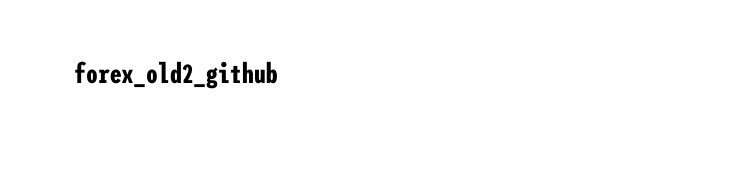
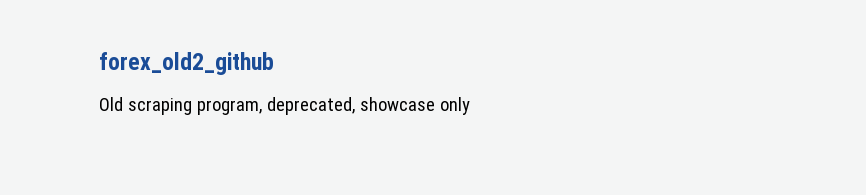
+ Old scraping program, deprecated, showcase only

